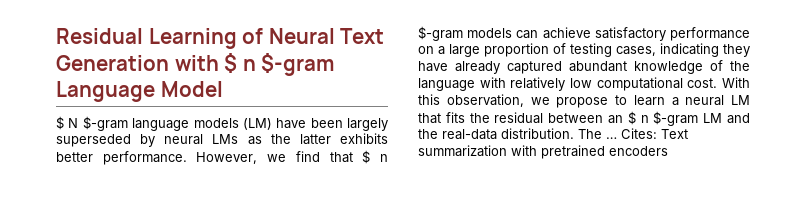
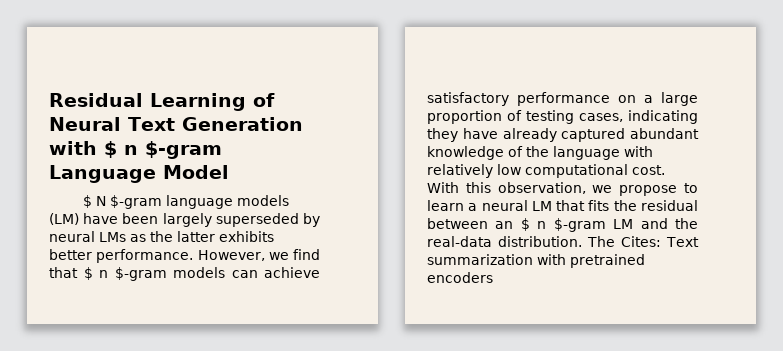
- The … Cites: Text summarization with pretrained encoders
+ The Cites: Text summarization with pretrained encoders

